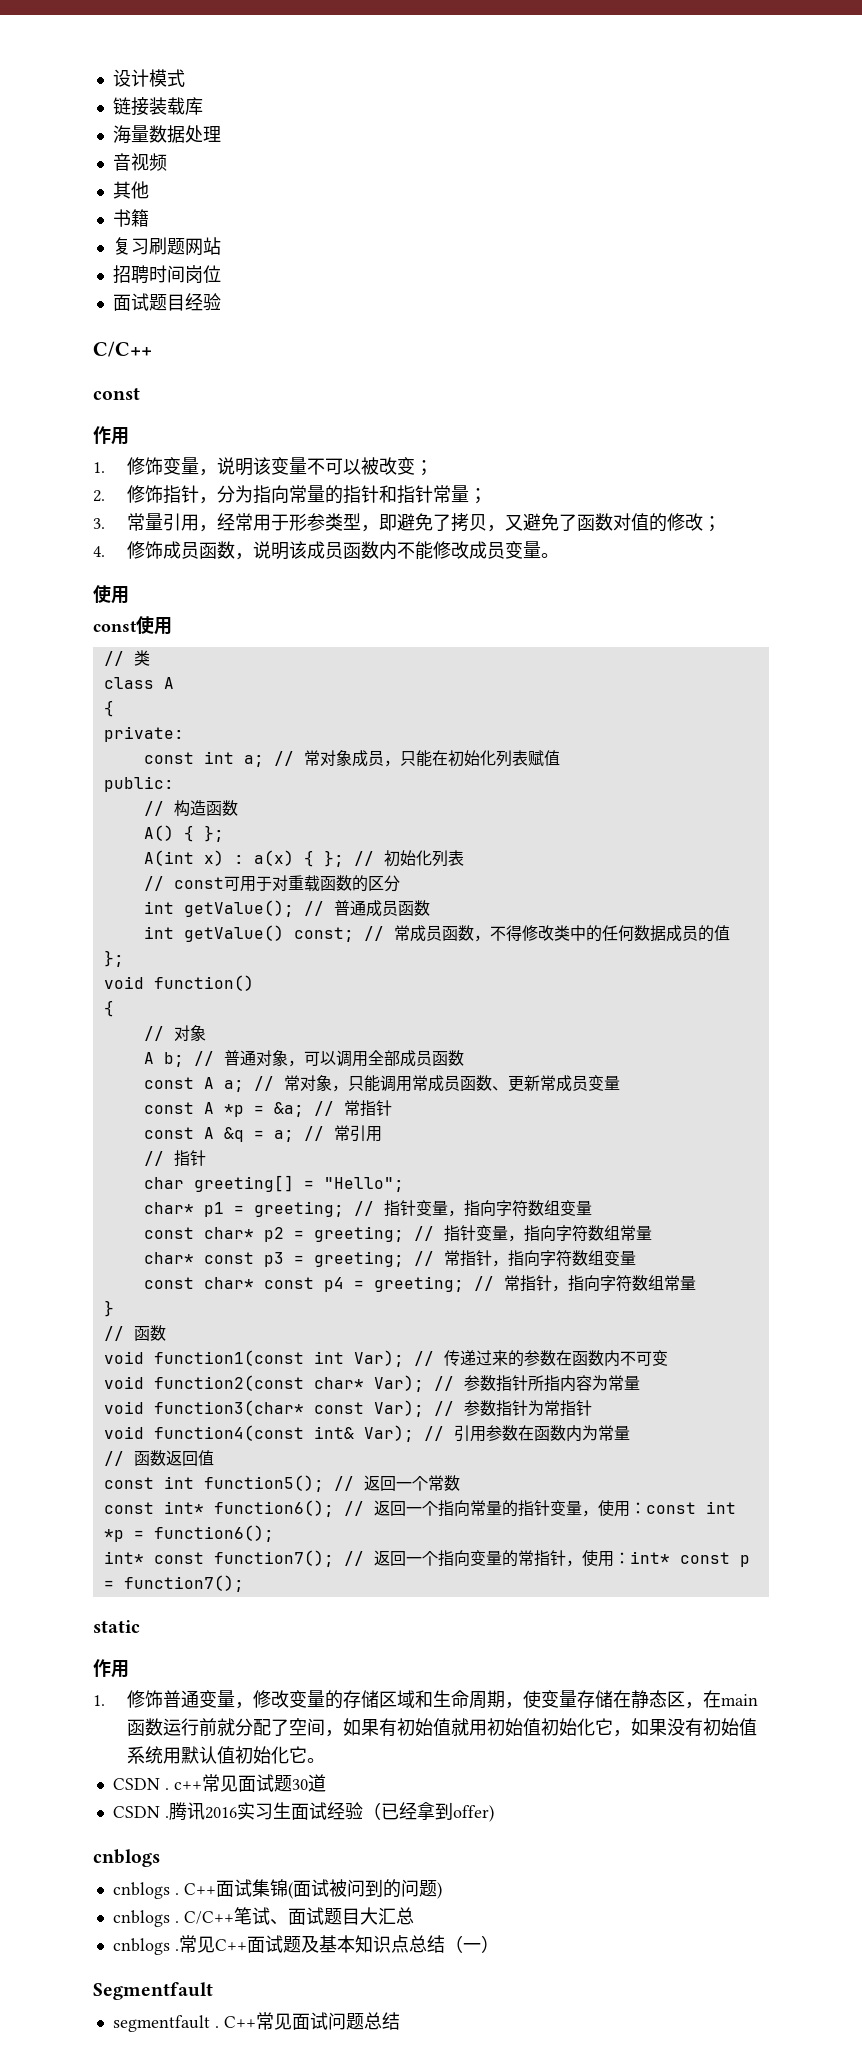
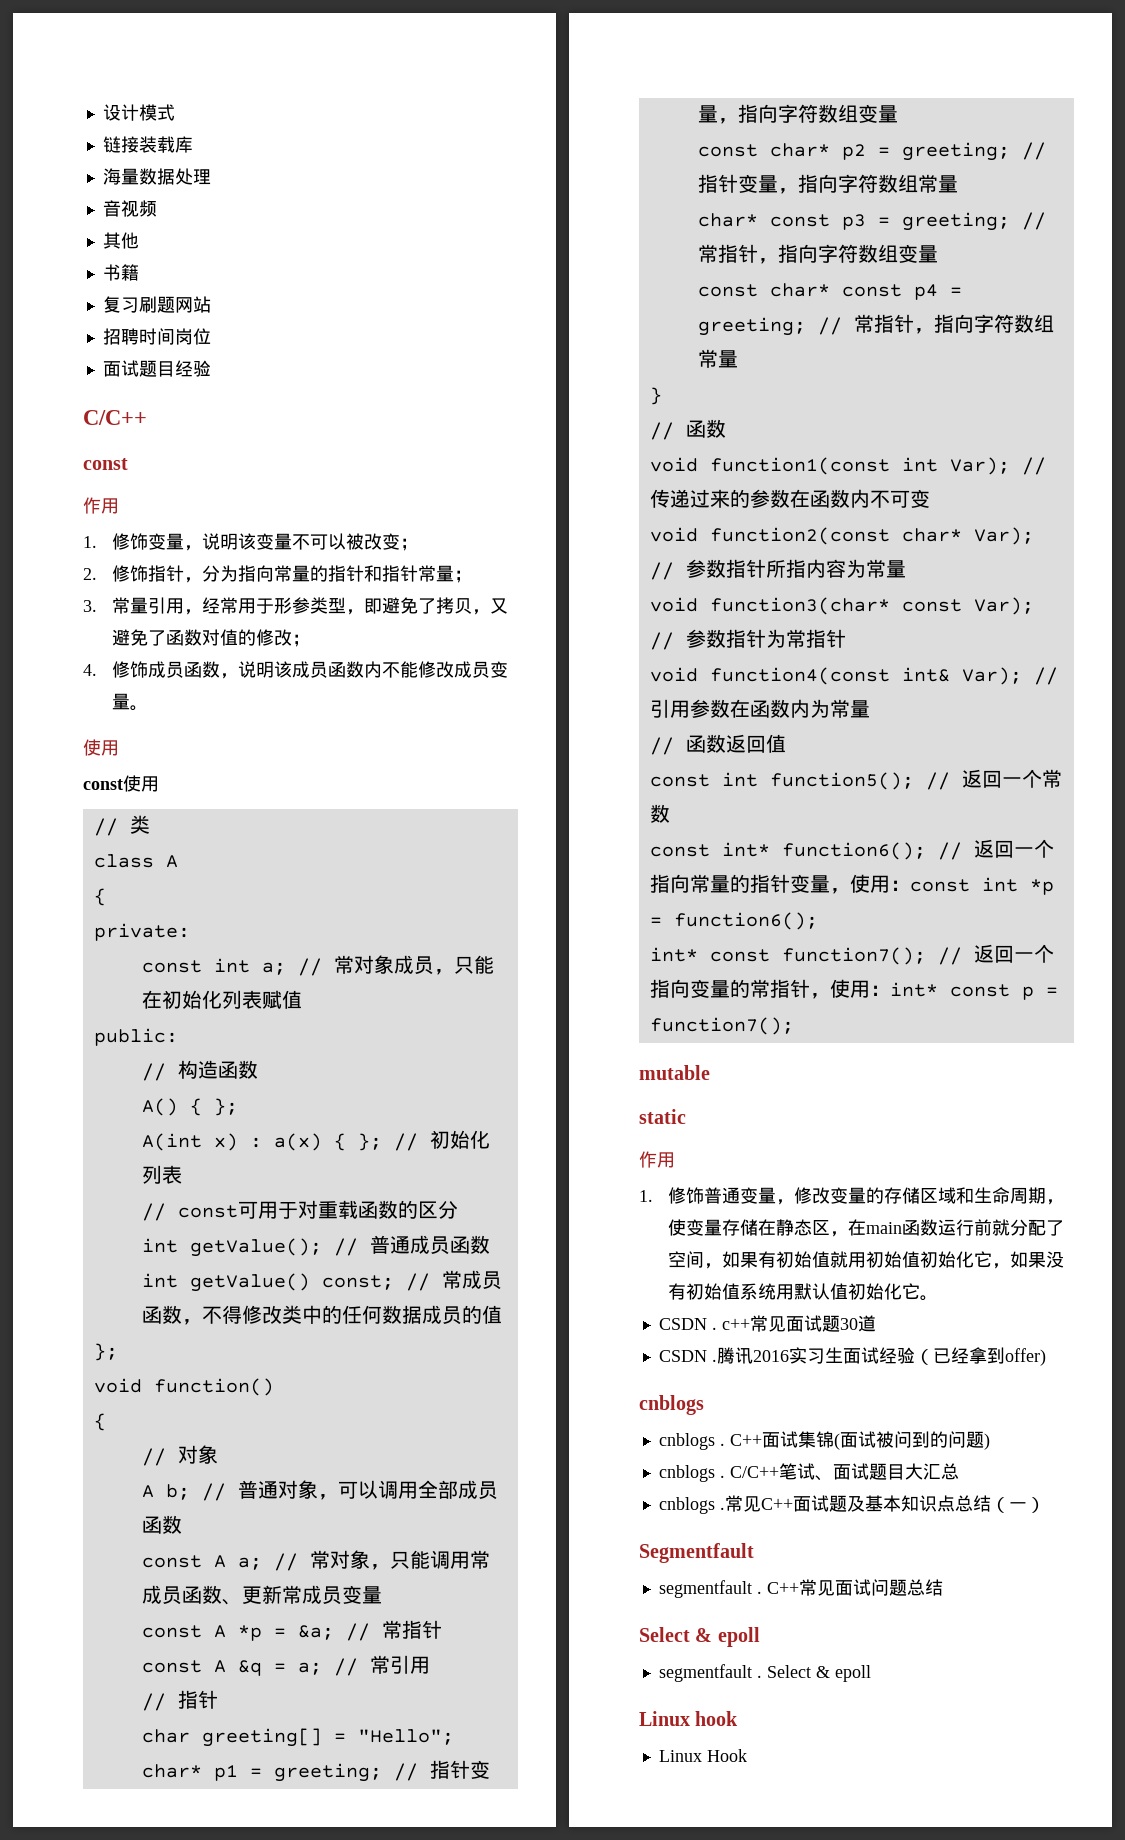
+ mutable
  C++常见面试问题总结
+ Select & epoll
+ segmentfault . Select & epoll
+ Linux hook
+ Linux Hook

